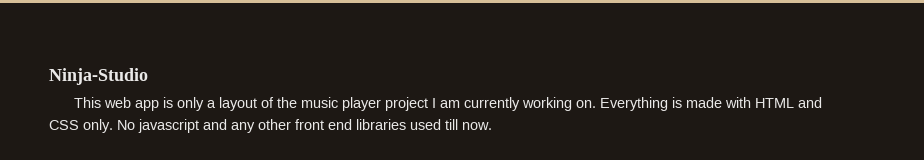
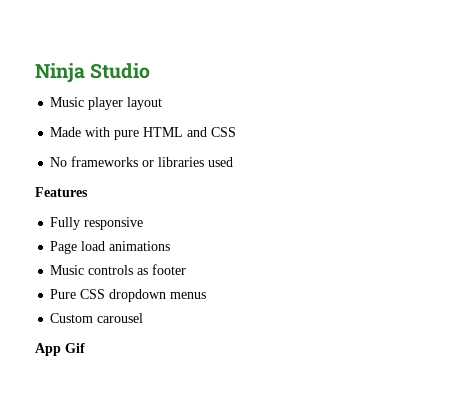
- Ninja-Studio
- This web app is only a layout of the music player project I am currently working on. Everything is made with HTML and CSS only. No javascript and any other front end libraries used till now.
+ Ninja Studio
+ Music player layout
+ Made with pure HTML and CSS
+ No frameworks or libraries used
+ Features
+ Fully responsive
+ Page load animations
+ Music controls as footer
+ Pure CSS dropdown menus
+ Custom carousel
+ App Gif

